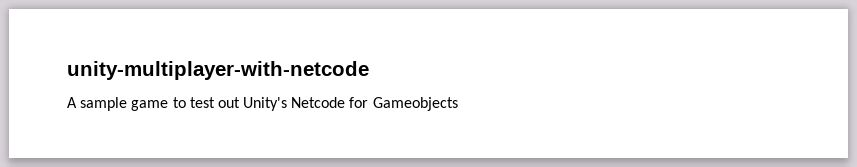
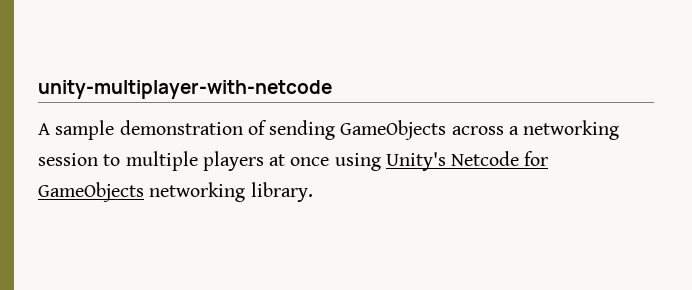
- A sample game to test out Unity's Netcode for Gameobjects
+ A sample demonstration of sending GameObjects across a networking session to multiple players at once using Unity's Netcode for GameObjects networking library.

